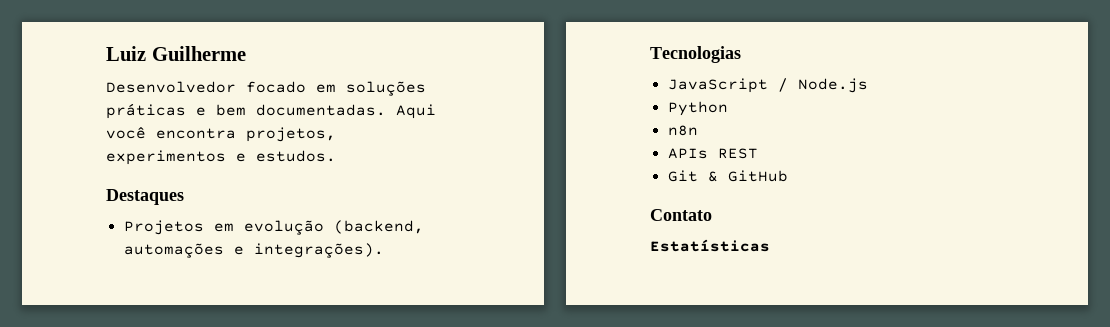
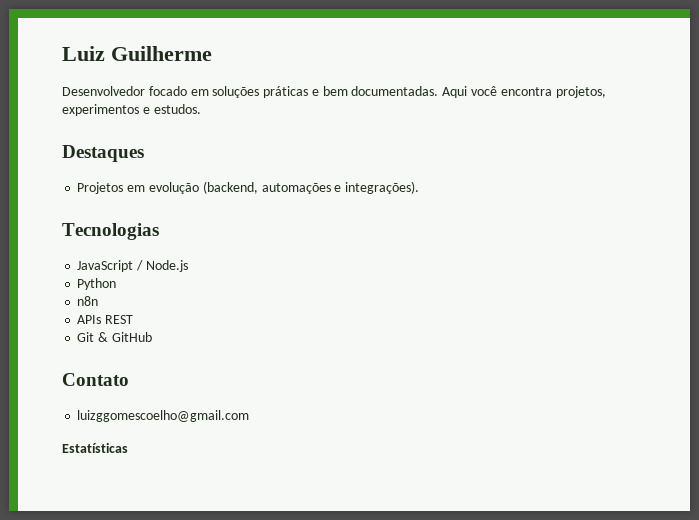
+ luizggomescoelho@gmail.com

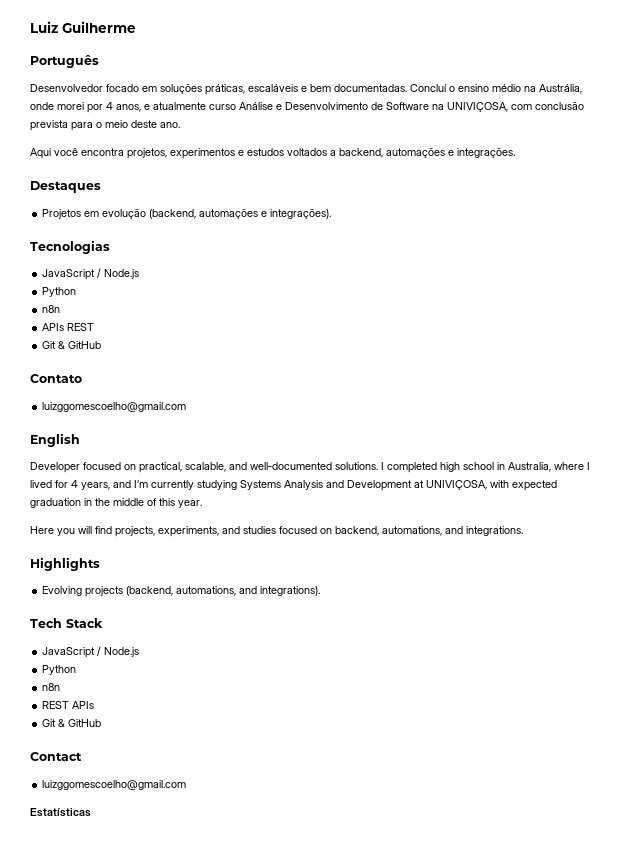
+ Português
- Desenvolvedor focado em soluções práticas e bem documentadas. Aqui você encontra projetos, experimentos e estudos.
+ Desenvolvedor focado em soluções práticas, escaláveis e bem documentadas. Concluí o ensino médio na Austrália, onde morei por 4 anos, e atualmente curso Análise e Desenvolvimento de Software na UNIVIÇOSA, com conclusão prevista para o meio deste ano.
+ Aqui você encontra projetos, experimentos e estudos voltados a backend, automações e integrações.
+ English
+ Developer focused on practical, scalable, and well‑documented solutions. I completed high school in Australia, where I lived for 4 years, and I’m currently studying Systems Analysis and Development at UNIVIÇOSA, with expected graduation in the middle of this year.
+ Here you will find projects, experiments, and studies focused on backend, automations, and integrations.
+ Highlights
+ Evolving projects (backend, automations, and integrations).
+ Tech Stack
+ JavaScript / Node.js
+ Python
+ n8n
+ REST APIs
+ Git & GitHub
+ Contact
+ luizggomescoelho@gmail.com

